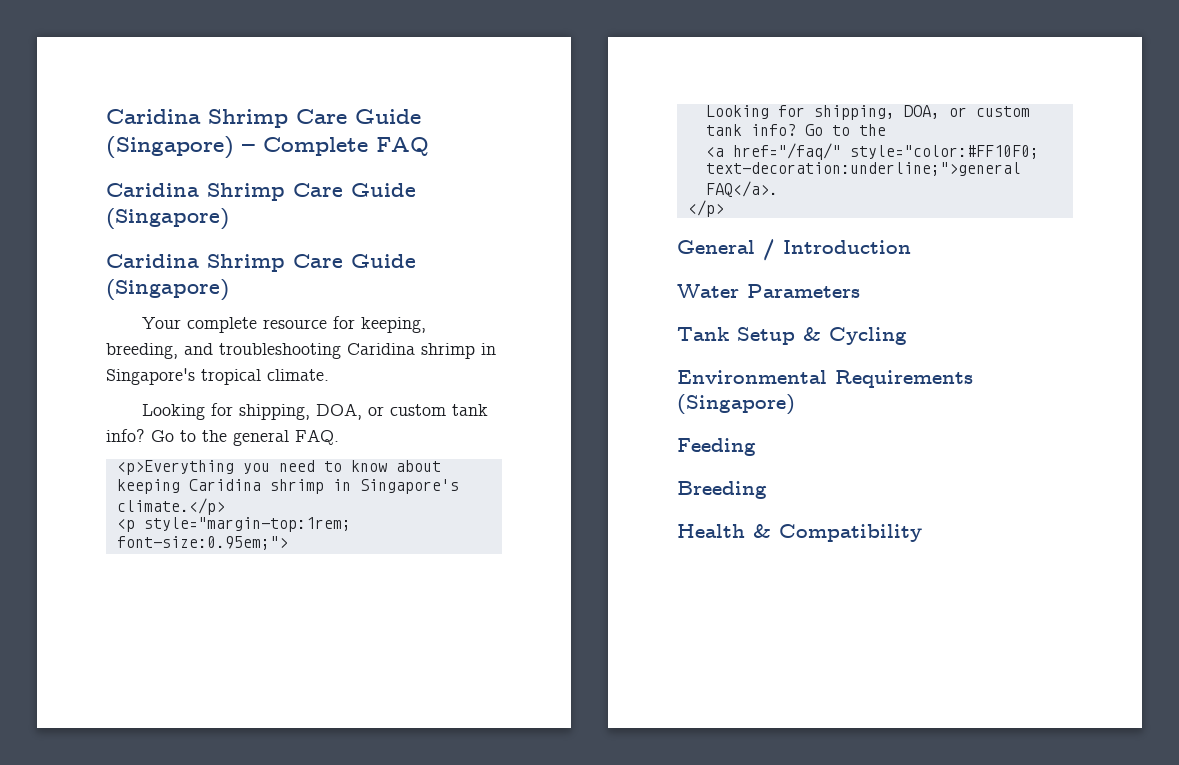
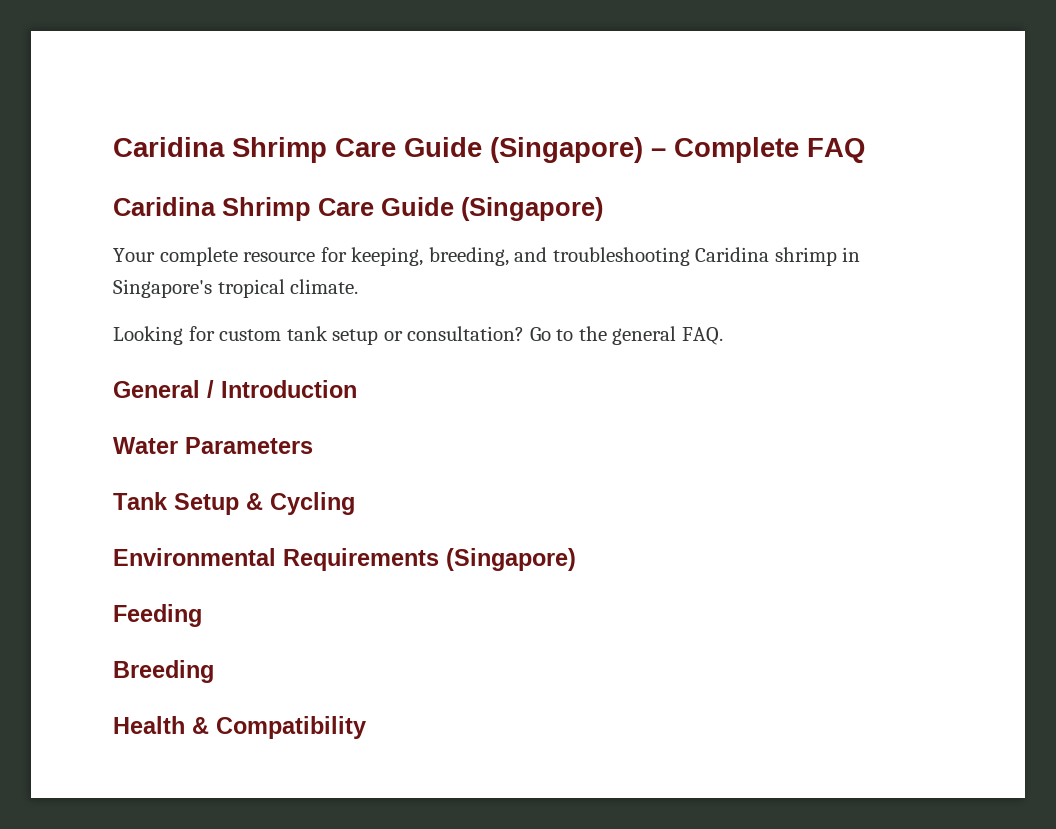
  Caridina Shrimp Care Guide (Singapore) – Complete FAQ
- Caridina Shrimp Care Guide (Singapore)
  Your complete resource for keeping, breeding, and troubleshooting Caridina shrimp in Singapore's tropical climate.
- Looking for shipping, DOA, or custom tank info?
+ Looking for custom tank setup or consultation?
- <p>Everything you need to know about keeping Caridina shrimp in Singapore's climate.</p>
- <p style="margin-top:1rem; font-size:0.95em;">
- Looking for shipping, DOA, or custom tank info? Go to the
- <a href="/faq/" style="color:#FF10F0; text-decoration:underline;">general FAQ</a>.
- </p>

